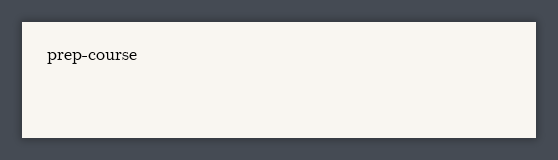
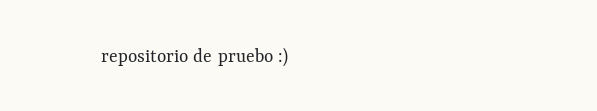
- prep-course
+ repositorio de pruebo :)

